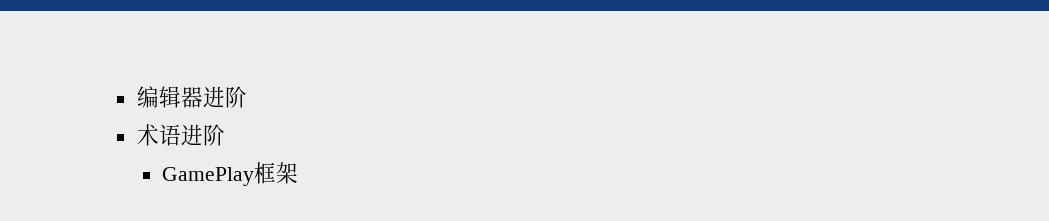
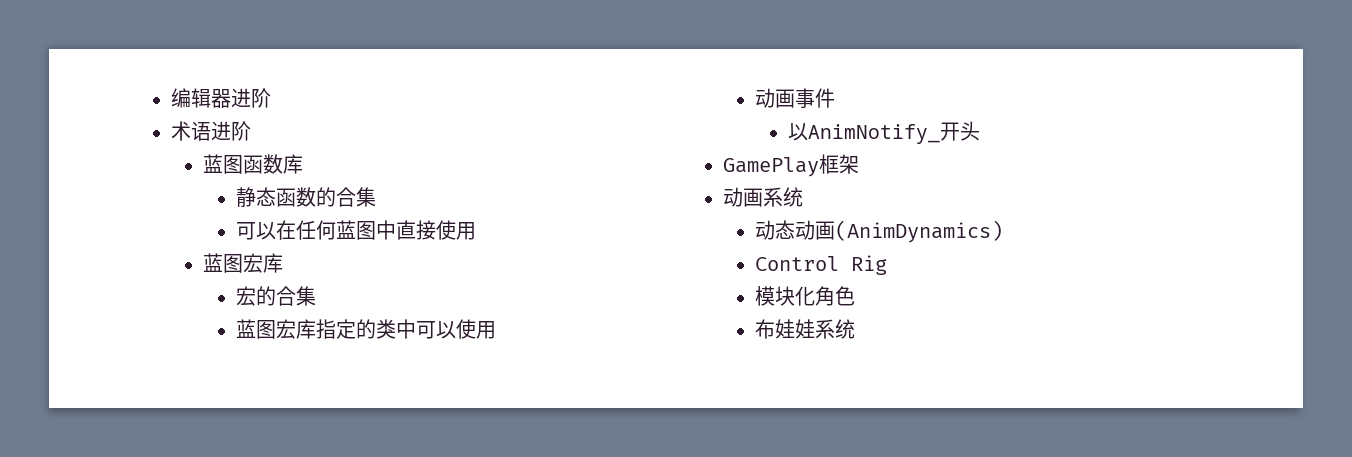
+ 蓝图函数库
+ 静态函数的合集
+ 可以在任何蓝图中直接使用
+ 蓝图宏库
+ 宏的合集
+ 蓝图宏库指定的类中可以使用
+ 动画事件
+ 以AnimNotify_开头
  GamePlay框架
+ 动画系统
+ 动态动画(AnimDynamics)
+ Control Rig
+ 模块化角色
+ 布娃娃系统

